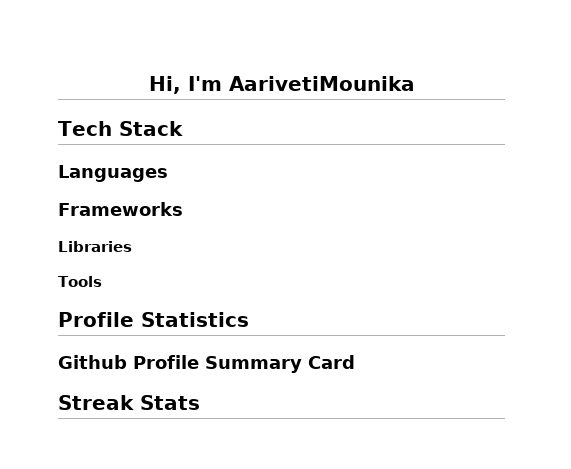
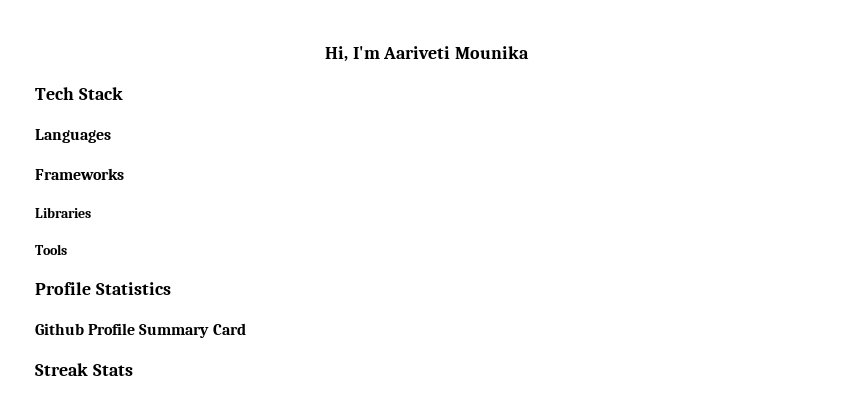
- Hi, I'm AarivetiMounika
+ Hi, I'm Aariveti Mounika

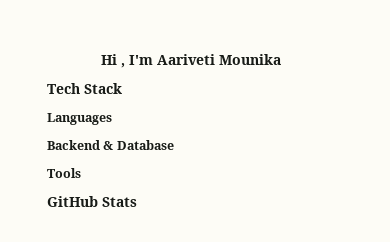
- Hi, I'm Aariveti Mounika
+ Hi , I'm Aariveti Mounika
- Frameworks
- Libraries
+ Backend & Database
  Tools
- Profile Statistics
- Github Profile Summary Card
- Streak Stats
+ GitHub Stats

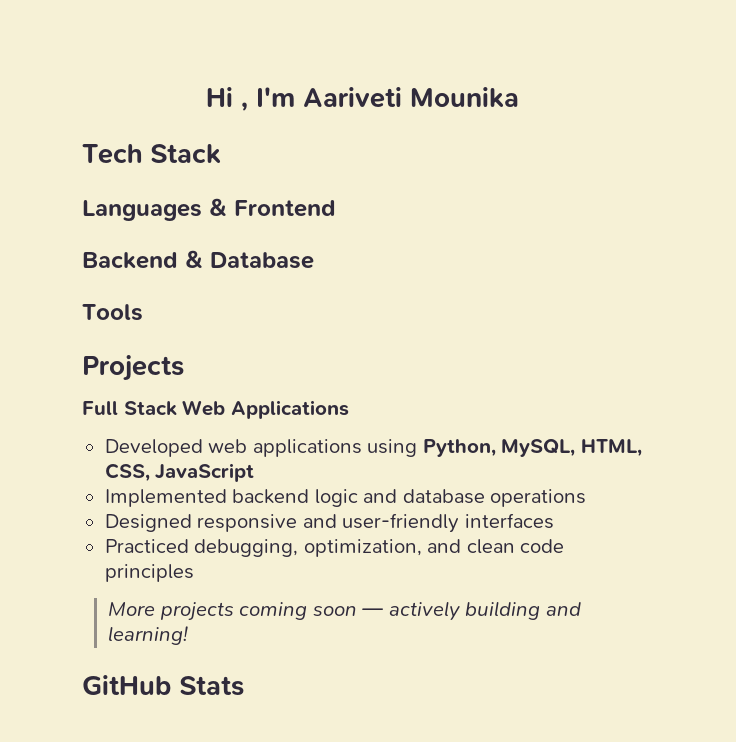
- Languages
+ Languages & Frontend
+ Projects
+ Full Stack Web Applications
+ Developed web applications using Python, MySQL, HTML, CSS, JavaScript
+ Implemented backend logic and database operations
+ Designed responsive and user-friendly interfaces
+ Practiced debugging, optimization, and clean code principles
+ More projects coming soon — actively building and learning!

